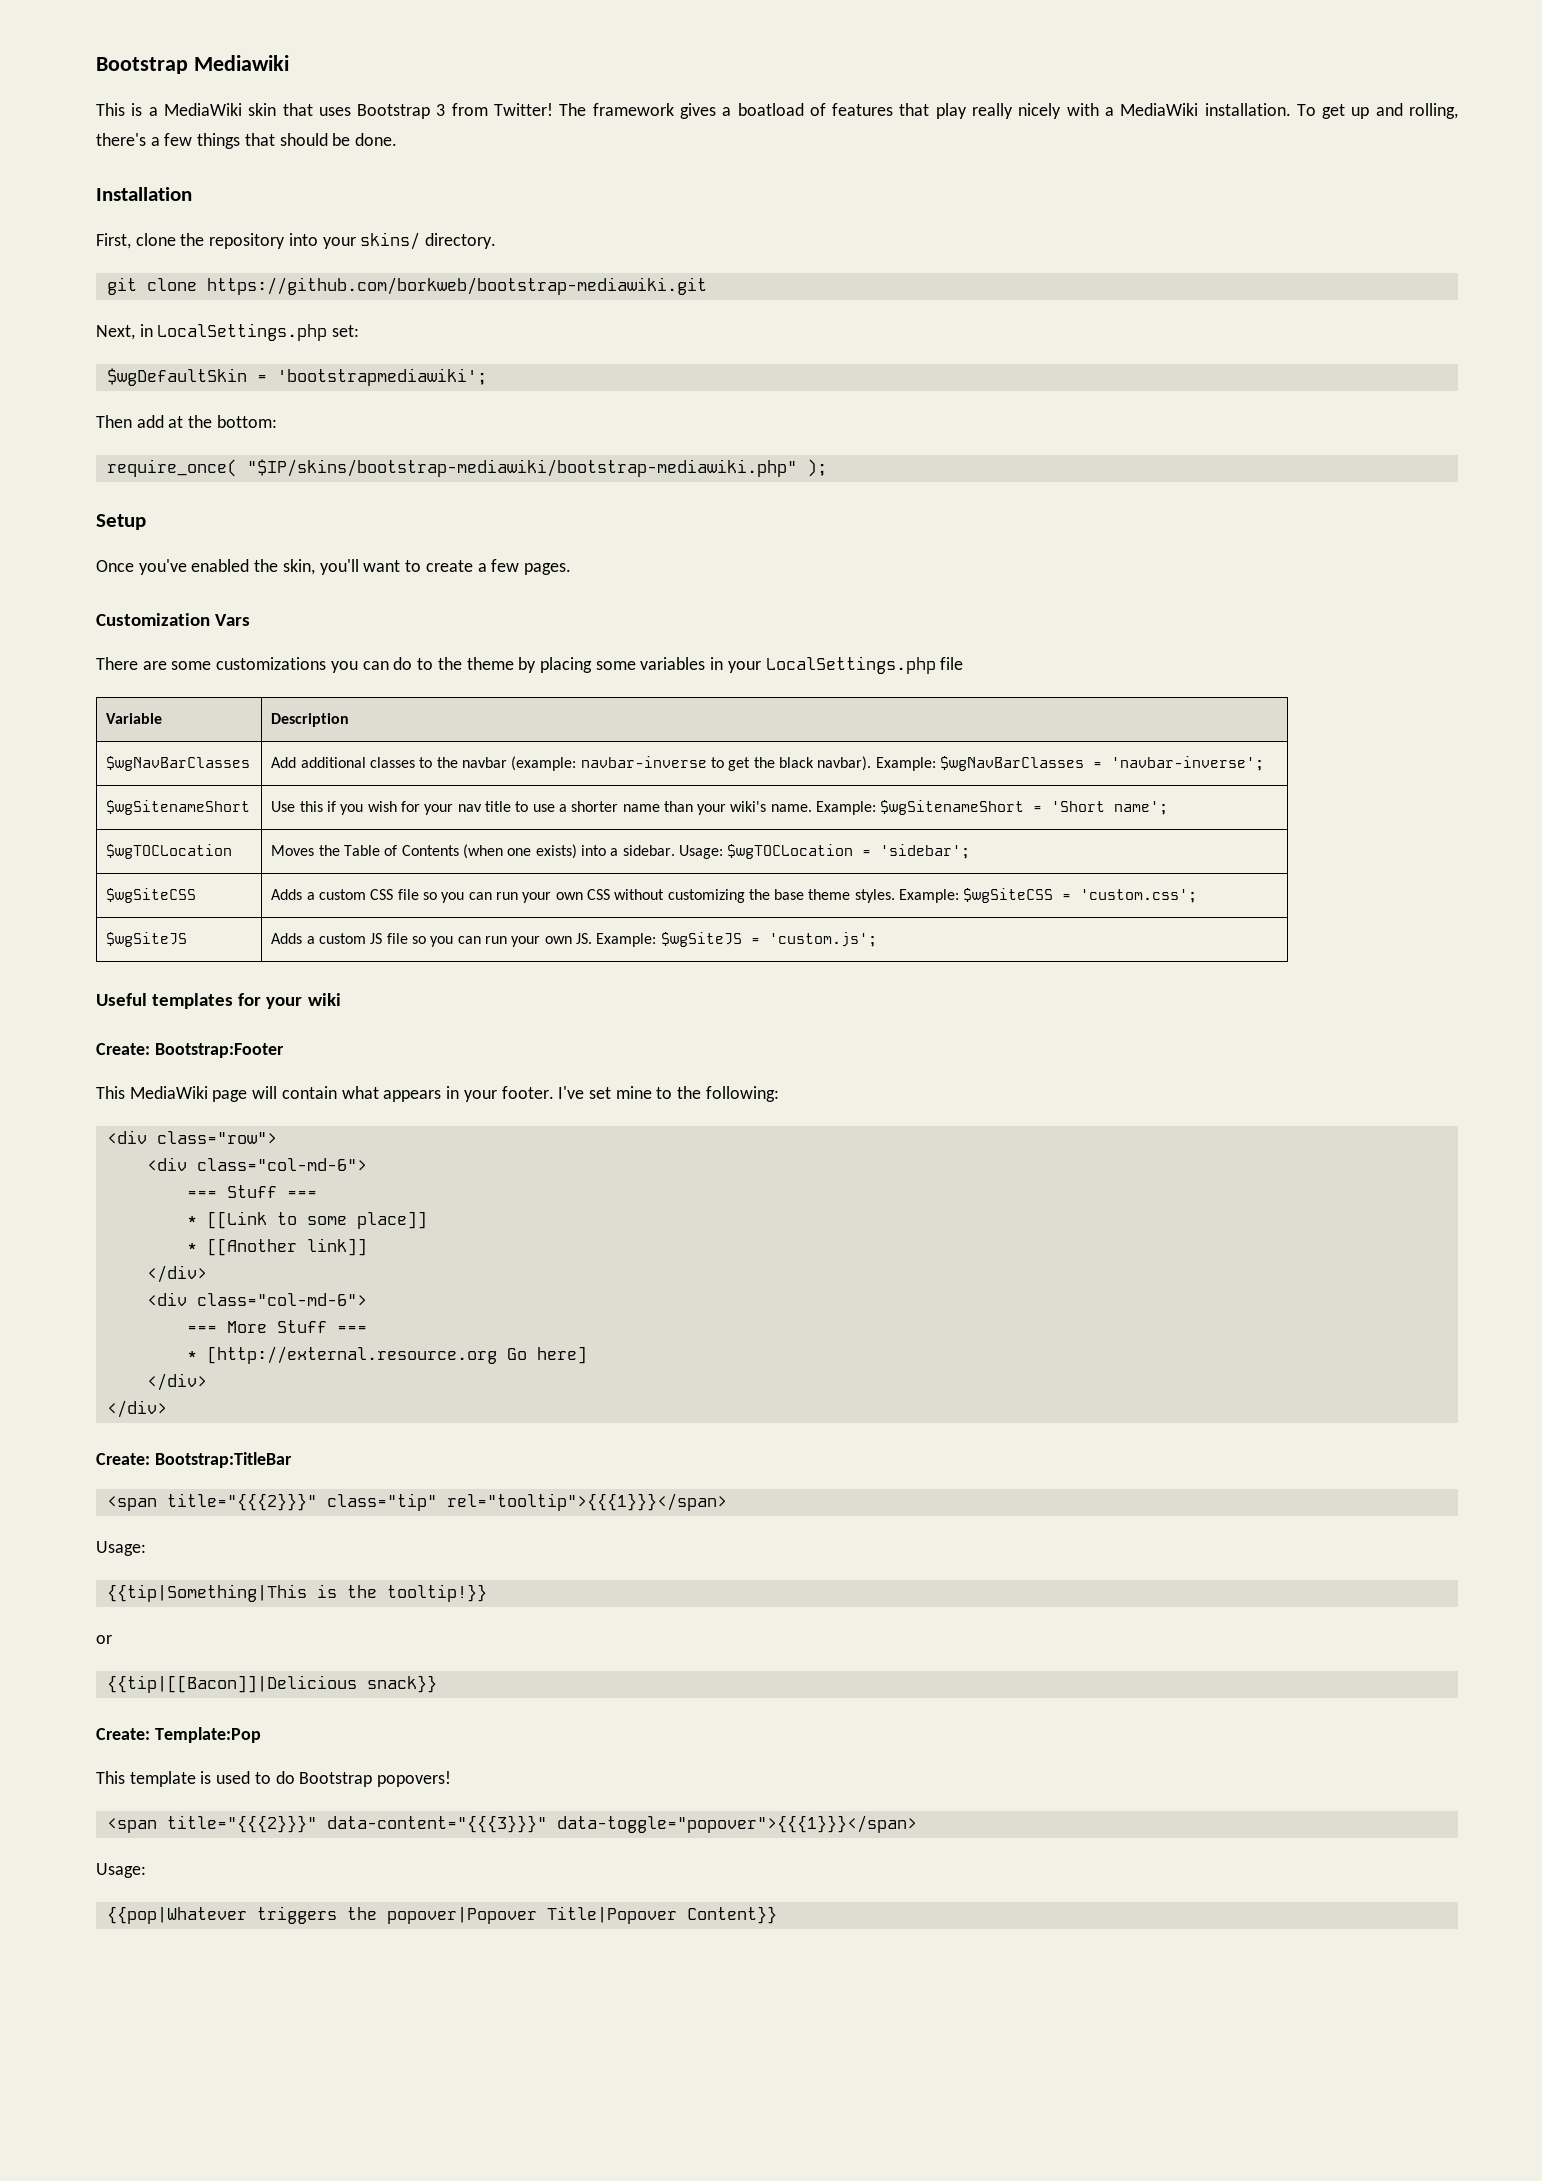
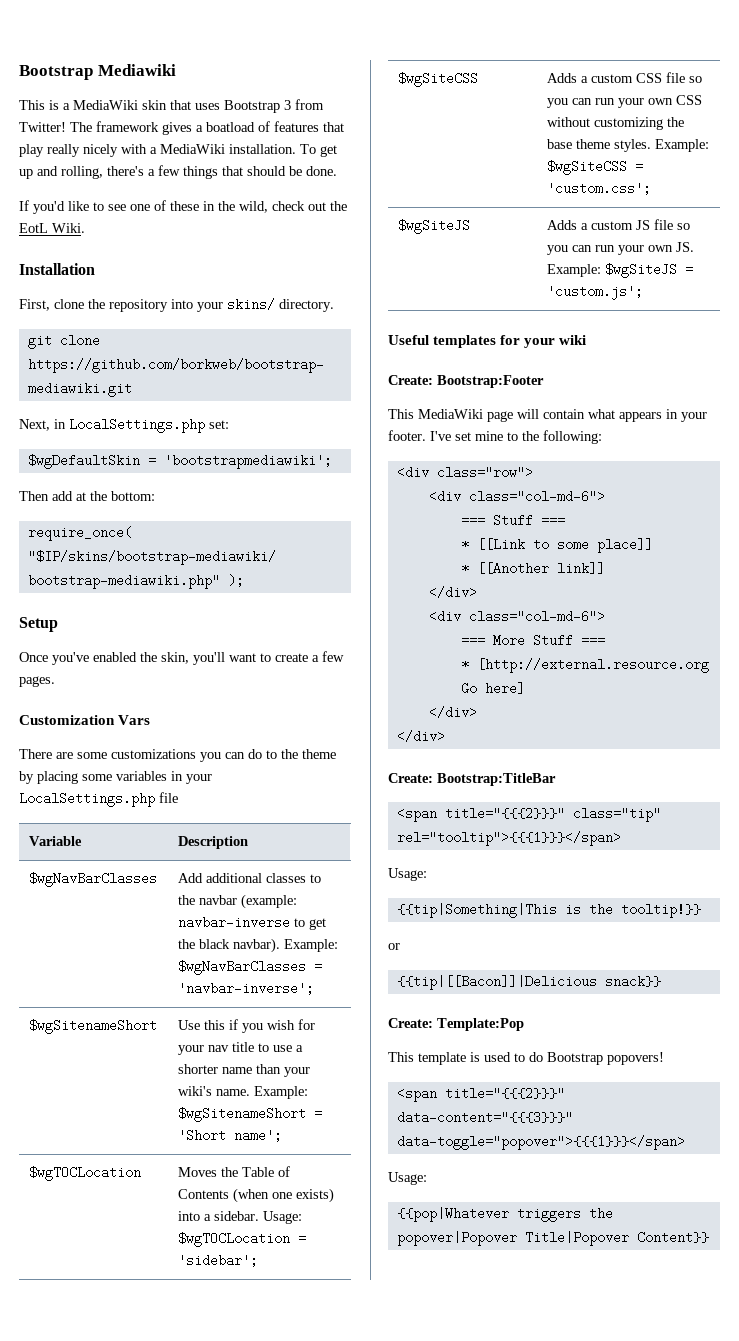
+ If you'd like to see one of these in the wild, check out the EotL Wiki.

